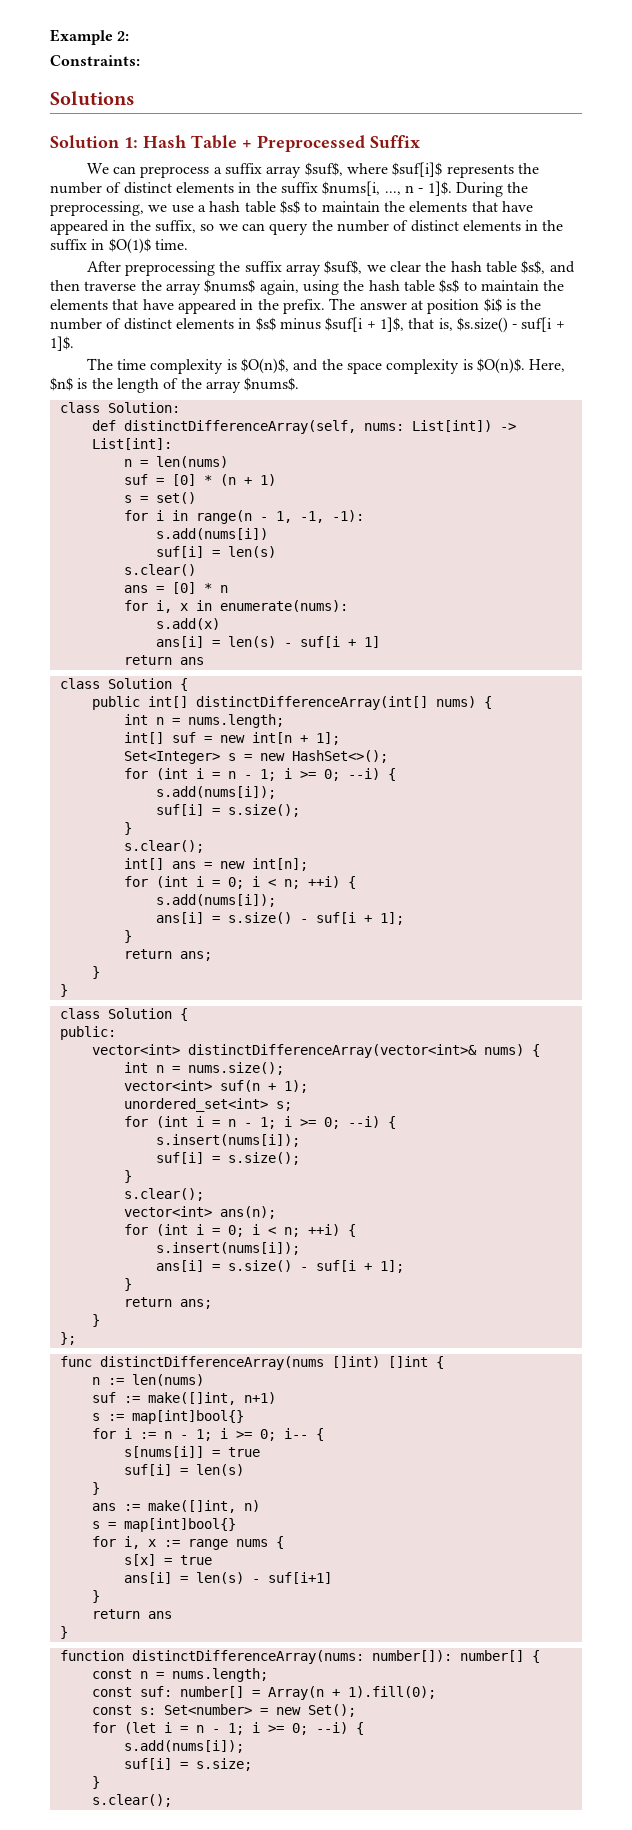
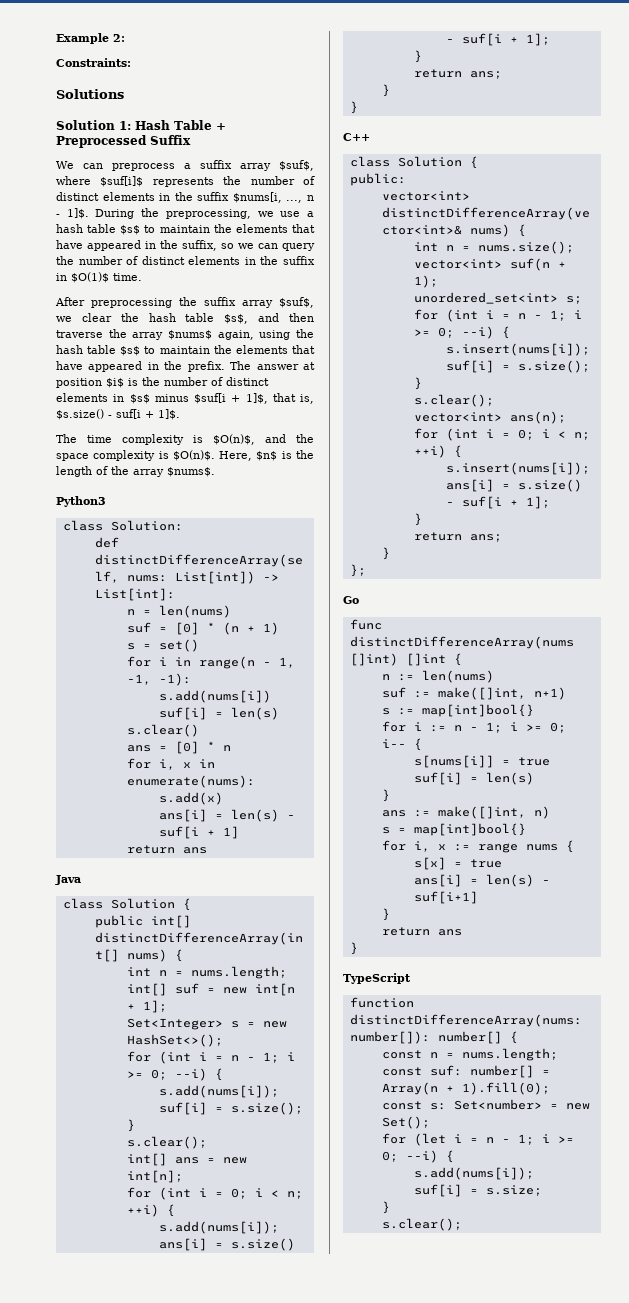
+ Python3
+ Java
+ C++
+ Go
+ TypeScript

